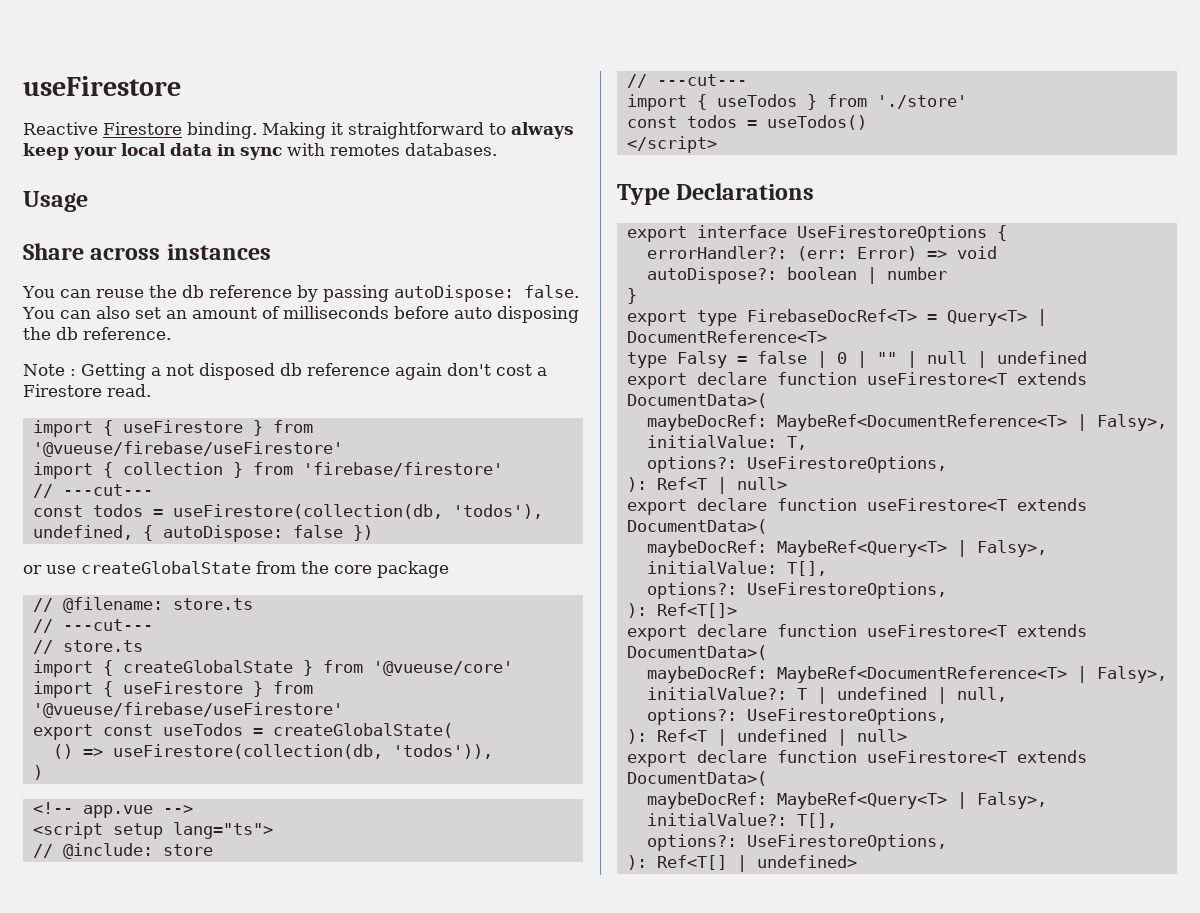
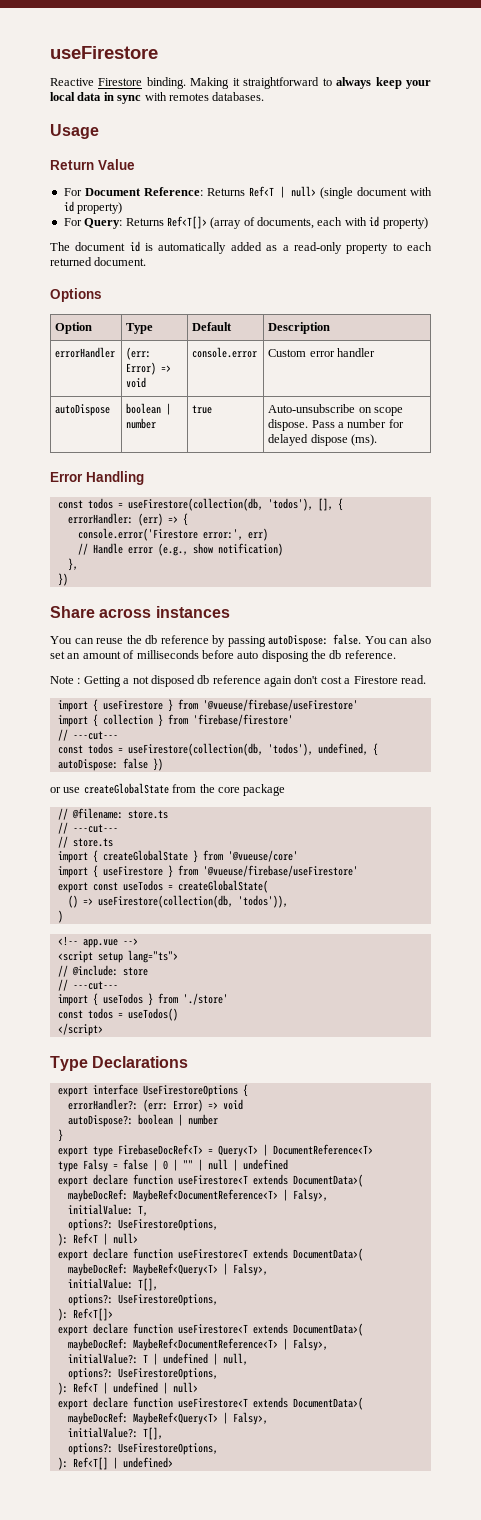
+ Return Value
+ For Document Reference: Returns Ref<T | null> (single document with id property)
+ For Query: Returns Ref<T[]> (array of documents, each with id property)
+ The document id is automatically added as a read-only property to each returned document.
+ Options
+ Option | Type | Default | Description
+ errorHandler | (err: Error) => void | console.error | Custom error handler
+ autoDispose | boolean | number | true | Auto-unsubscribe on scope dispose. Pass a number for delayed dispose (ms).
+ Error Handling
+ const todos = useFirestore(collection(db, 'todos'), [], {
+ errorHandler: (err) => {
+ console.error('Firestore error:', err)
+ // Handle error (e.g., show notification)
+ },
+ })

